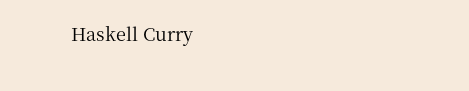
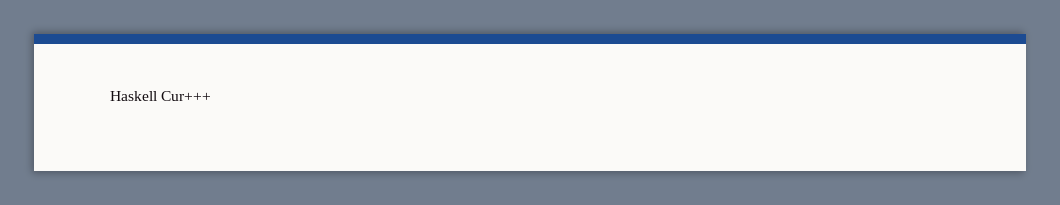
- Haskell Curry
+ Haskell Cur+++

